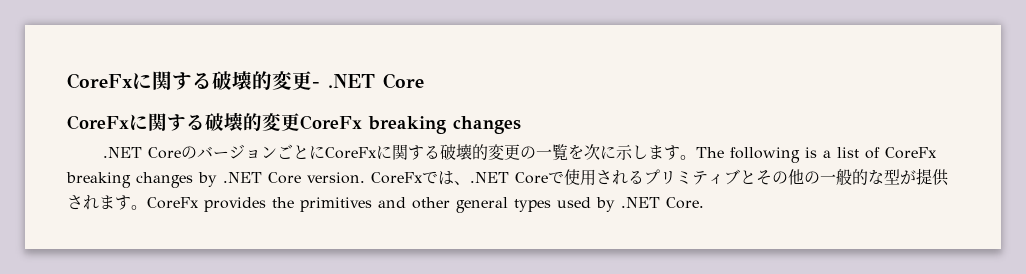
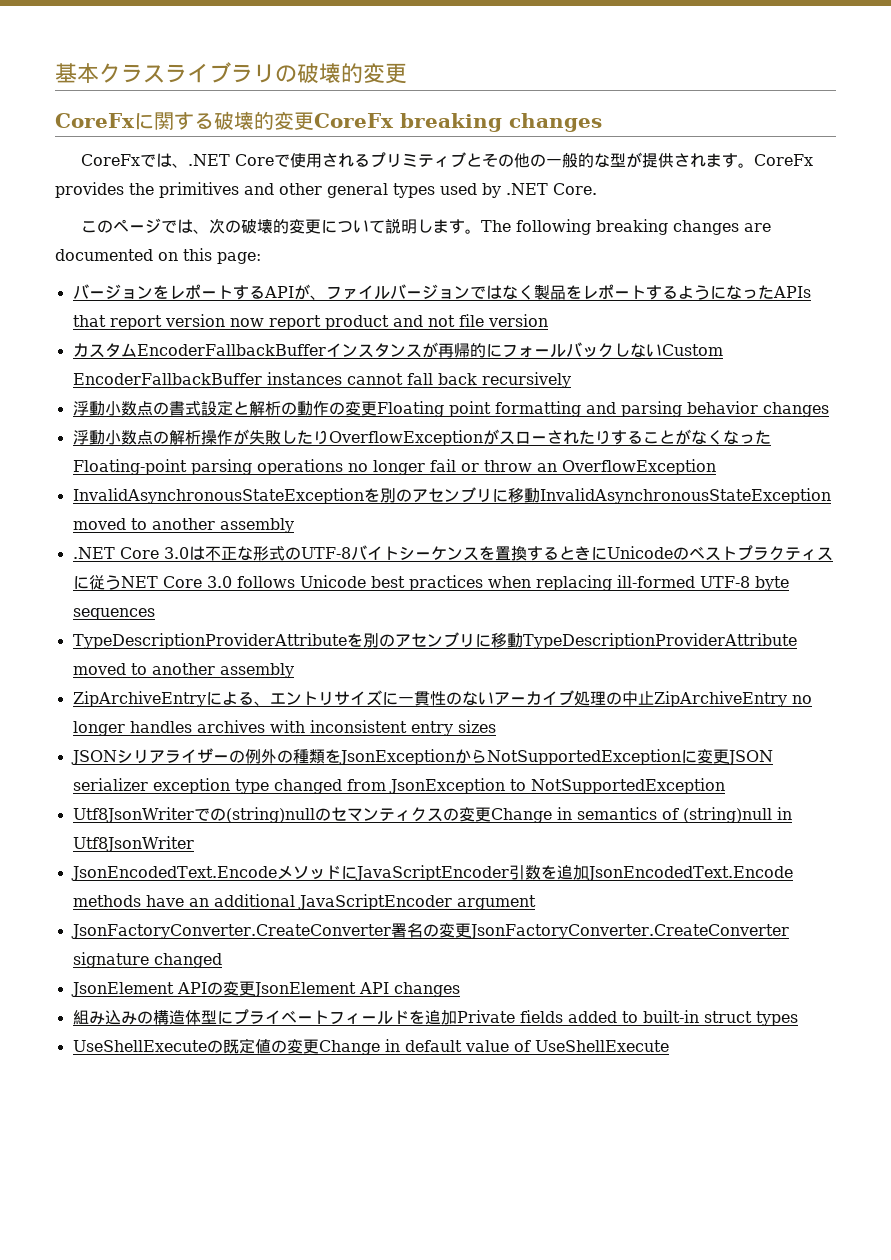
- CoreFxに関する破壊的変更- .NET Core
+ 基本クラスライブラリの破壊的変更
- .NET CoreのバージョンごとにCoreFxに関する破壊的変更の一覧を次に示します。The following is a list of CoreFx breaking changes by .NET Core version.
+ このページでは、次の破壊的変更について説明します。The following breaking changes are documented on this page:
+ バージョンをレポートするAPIが、ファイルバージョンではなく製品をレポートするようになったAPIs that report version now report product and not file version
+ カスタムEncoderFallbackBufferインスタンスが再帰的にフォールバックしないCustom EncoderFallbackBuffer instances cannot fall back recursively
+ 浮動小数点の書式設定と解析の動作の変更Floating point formatting and parsing behavior changes
+ 浮動小数点の解析操作が失敗したりOverflowExceptionがスローされたりすることがなくなったFloating-point parsing operations no longer fail or throw an OverflowException
+ InvalidAsynchronousStateExceptionを別のアセンブリに移動InvalidAsynchronousStateException moved to another assembly
+ .NET Core 3.0は不正な形式のUTF-8バイトシーケンスを置換するときにUnicodeのベストプラクティスに従うNET Core 3.0 follows Unicode best practices when replacing ill-formed UTF-8 byte sequences
+ TypeDescriptionProviderAttributeを別のアセンブリに移動TypeDescriptionProviderAttribute moved to another assembly
+ ZipArchiveEntryによる、エントリサイズに一貫性のないアーカイブ処理の中止ZipArchiveEntry no longer handles archives with inconsistent entry sizes
+ JSONシリアライザーの例外の種類をJsonExceptionからNotSupportedExceptionに変更JSON serializer exception type changed from JsonException to NotSupportedException
+ Utf8JsonWriterでの(string)nullのセマンティクスの変更Change in semantics of (string)null in Utf8JsonWriter
+ JsonEncodedText.EncodeメソッドにJavaScriptEncoder引数を追加JsonEncodedText.Encode methods have an additional JavaScriptEncoder argument
+ JsonFactoryConverter.CreateConverter署名の変更JsonFactoryConverter.CreateConverter signature changed
+ JsonElement APIの変更JsonElement API changes
+ 組み込みの構造体型にプライベートフィールドを追加Private fields added to built-in struct types
+ UseShellExecuteの既定値の変更Change in default value of UseShellExecute

